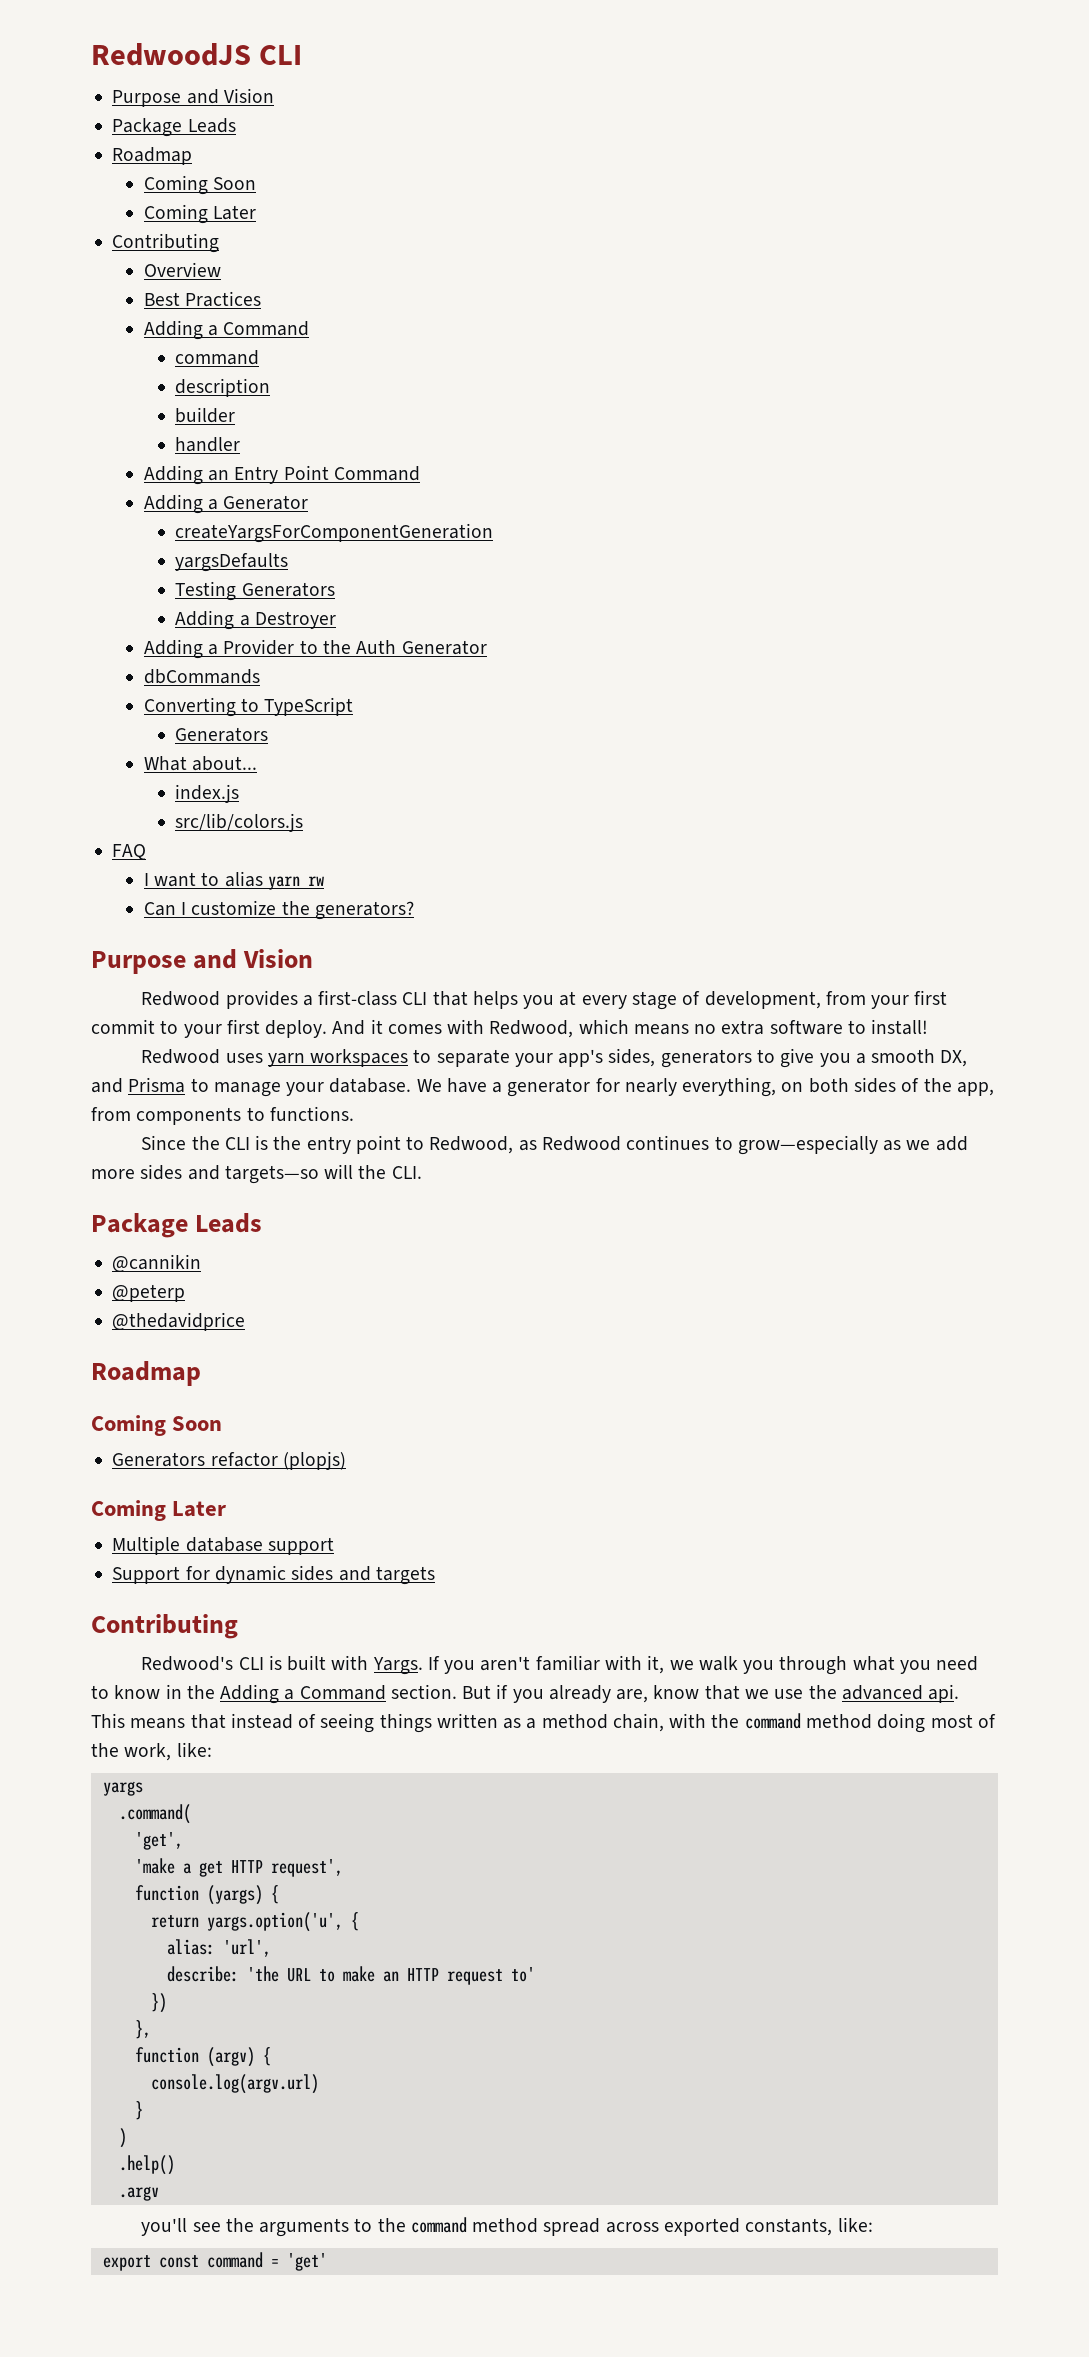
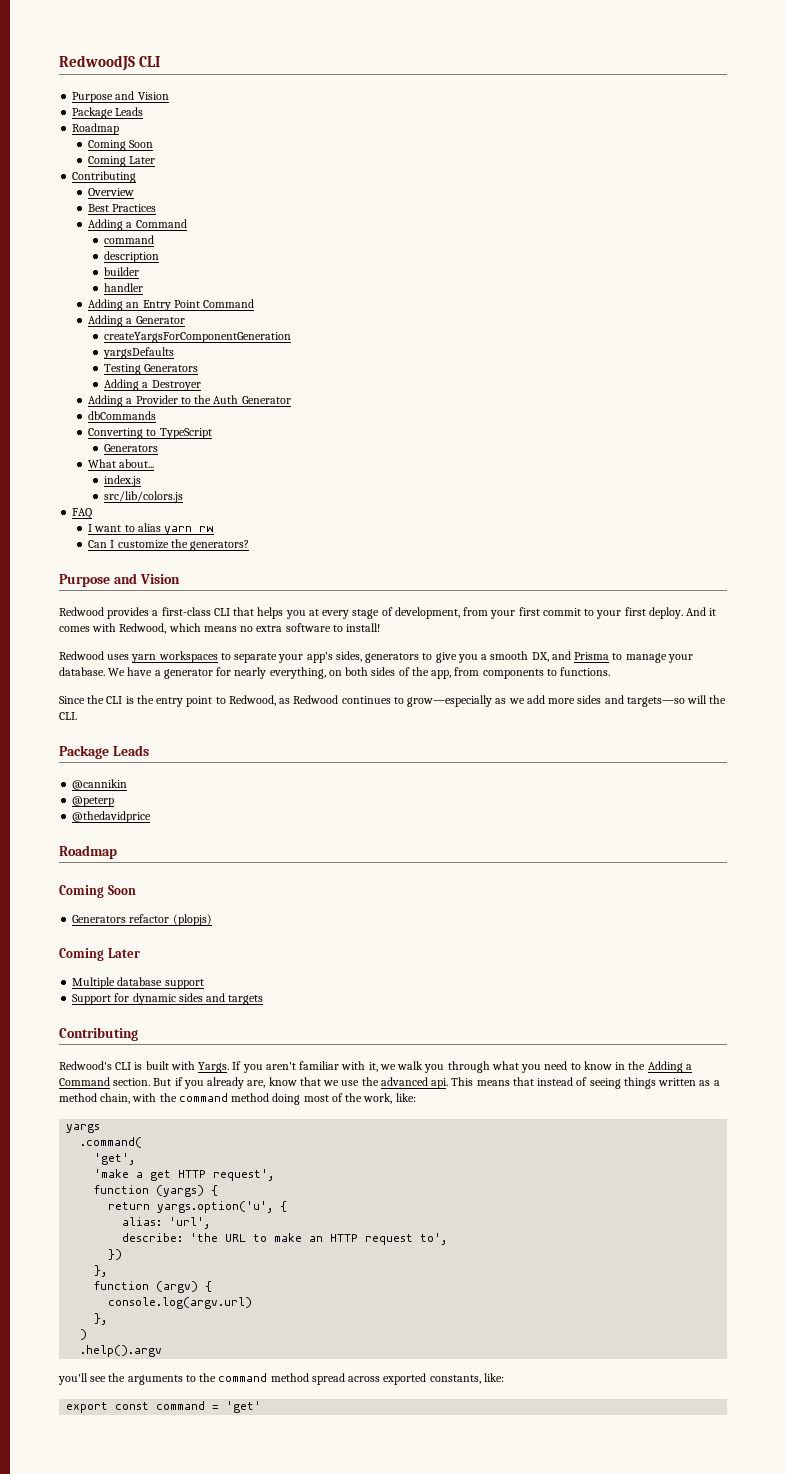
- describe: 'the URL to make an HTTP request to'
+ describe: 'the URL to make an HTTP request to',
  console.log(argv.url)
- }
+ },
- .help()
- .argv
+ .help().argv

